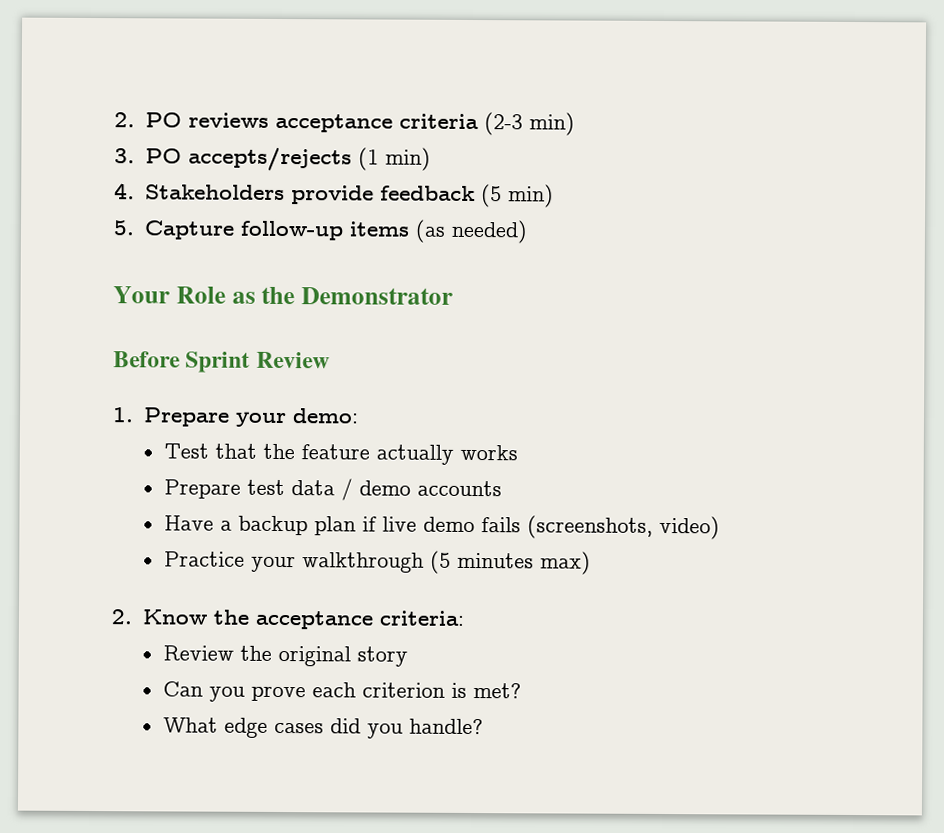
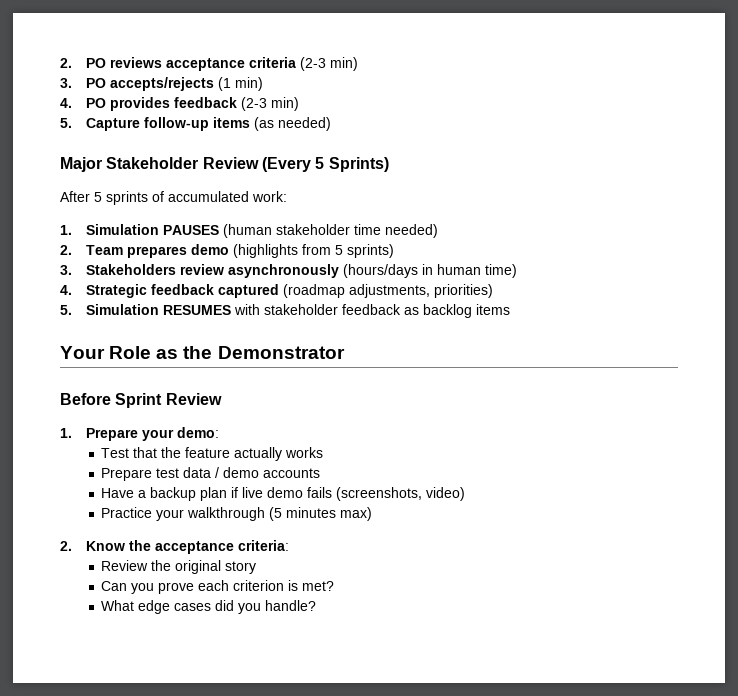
- 4. Stakeholders provide feedback (5 min)
+ 4. PO provides feedback (2-3 min)
+ Major Stakeholder Review (Every 5 Sprints)
+ After 5 sprints of accumulated work:
+ 1. Simulation PAUSES (human stakeholder time needed)
+ 2. Team prepares demo (highlights from 5 sprints)
+ 3. Stakeholders review asynchronously (hours/days in human time)
+ 4. Strategic feedback captured (roadmap adjustments, priorities)
+ 5. Simulation RESUMES with stakeholder feedback as backlog items

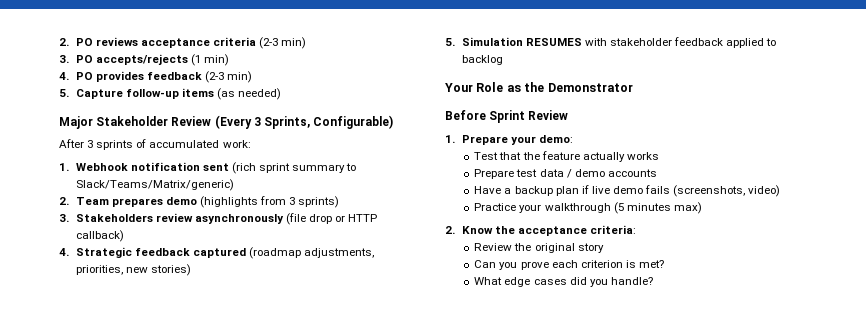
- Major Stakeholder Review (Every 5 Sprints)
+ Major Stakeholder Review (Every 3 Sprints, Configurable)
- After 5 sprints of accumulated work:
+ After 3 sprints of accumulated work:
- 1. Simulation PAUSES (human stakeholder time needed)
+ 1. Webhook notification sent (rich sprint summary to Slack/Teams/Matrix/generic)
- 2. Team prepares demo (highlights from 5 sprints)
+ 2. Team prepares demo (highlights from 3 sprints)
- 3. Stakeholders review asynchronously (hours/days in human time)
+ 3. Stakeholders review asynchronously (file drop or HTTP callback)
- 4. Strategic feedback captured (roadmap adjustments, priorities)
+ 4. Strategic feedback captured (roadmap adjustments, priorities, new stories)
- 5. Simulation RESUMES with stakeholder feedback as backlog items
+ 5. Simulation RESUMES with stakeholder feedback applied to backlog

